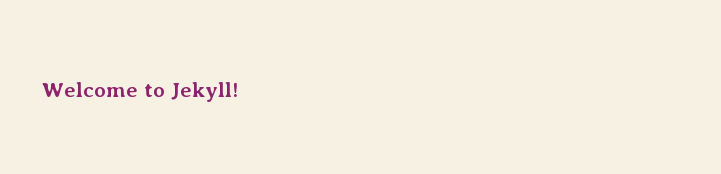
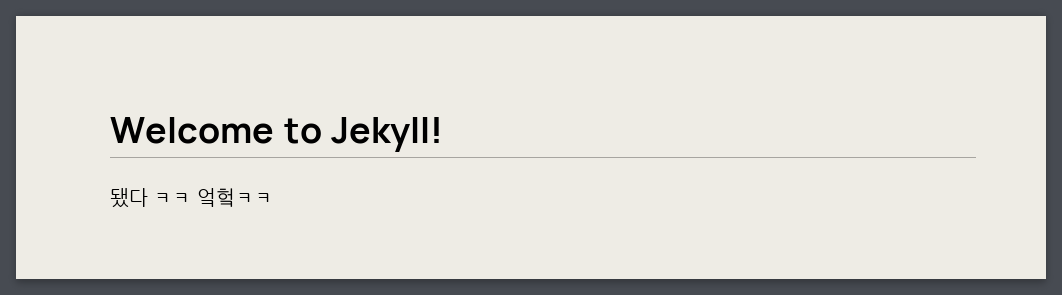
+ 됐다 ㅋㅋ 엌헠ㅋㅋ

